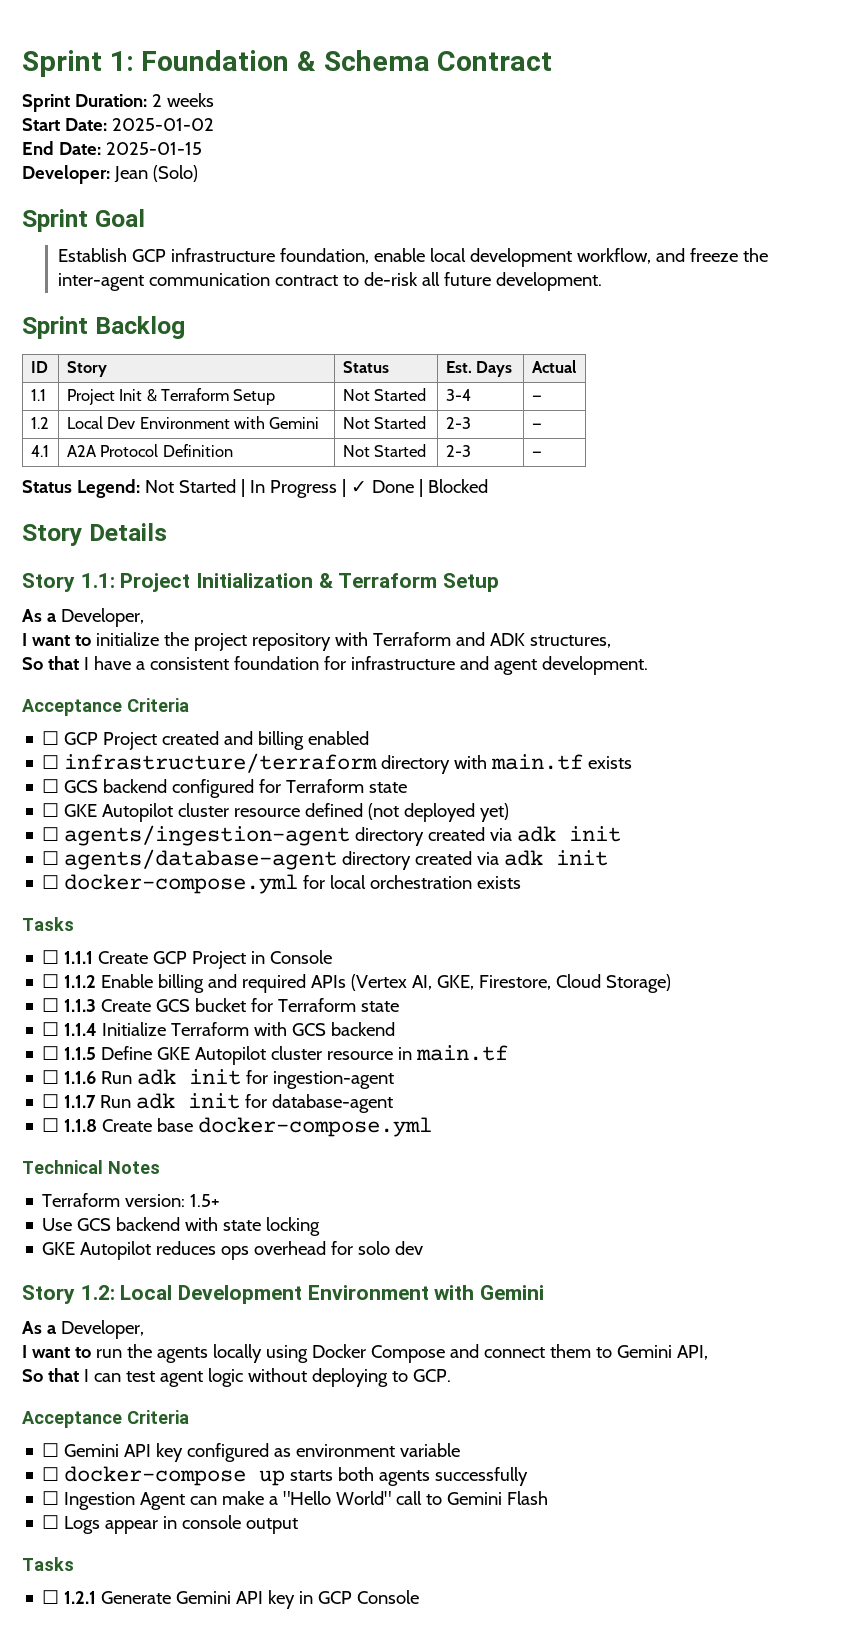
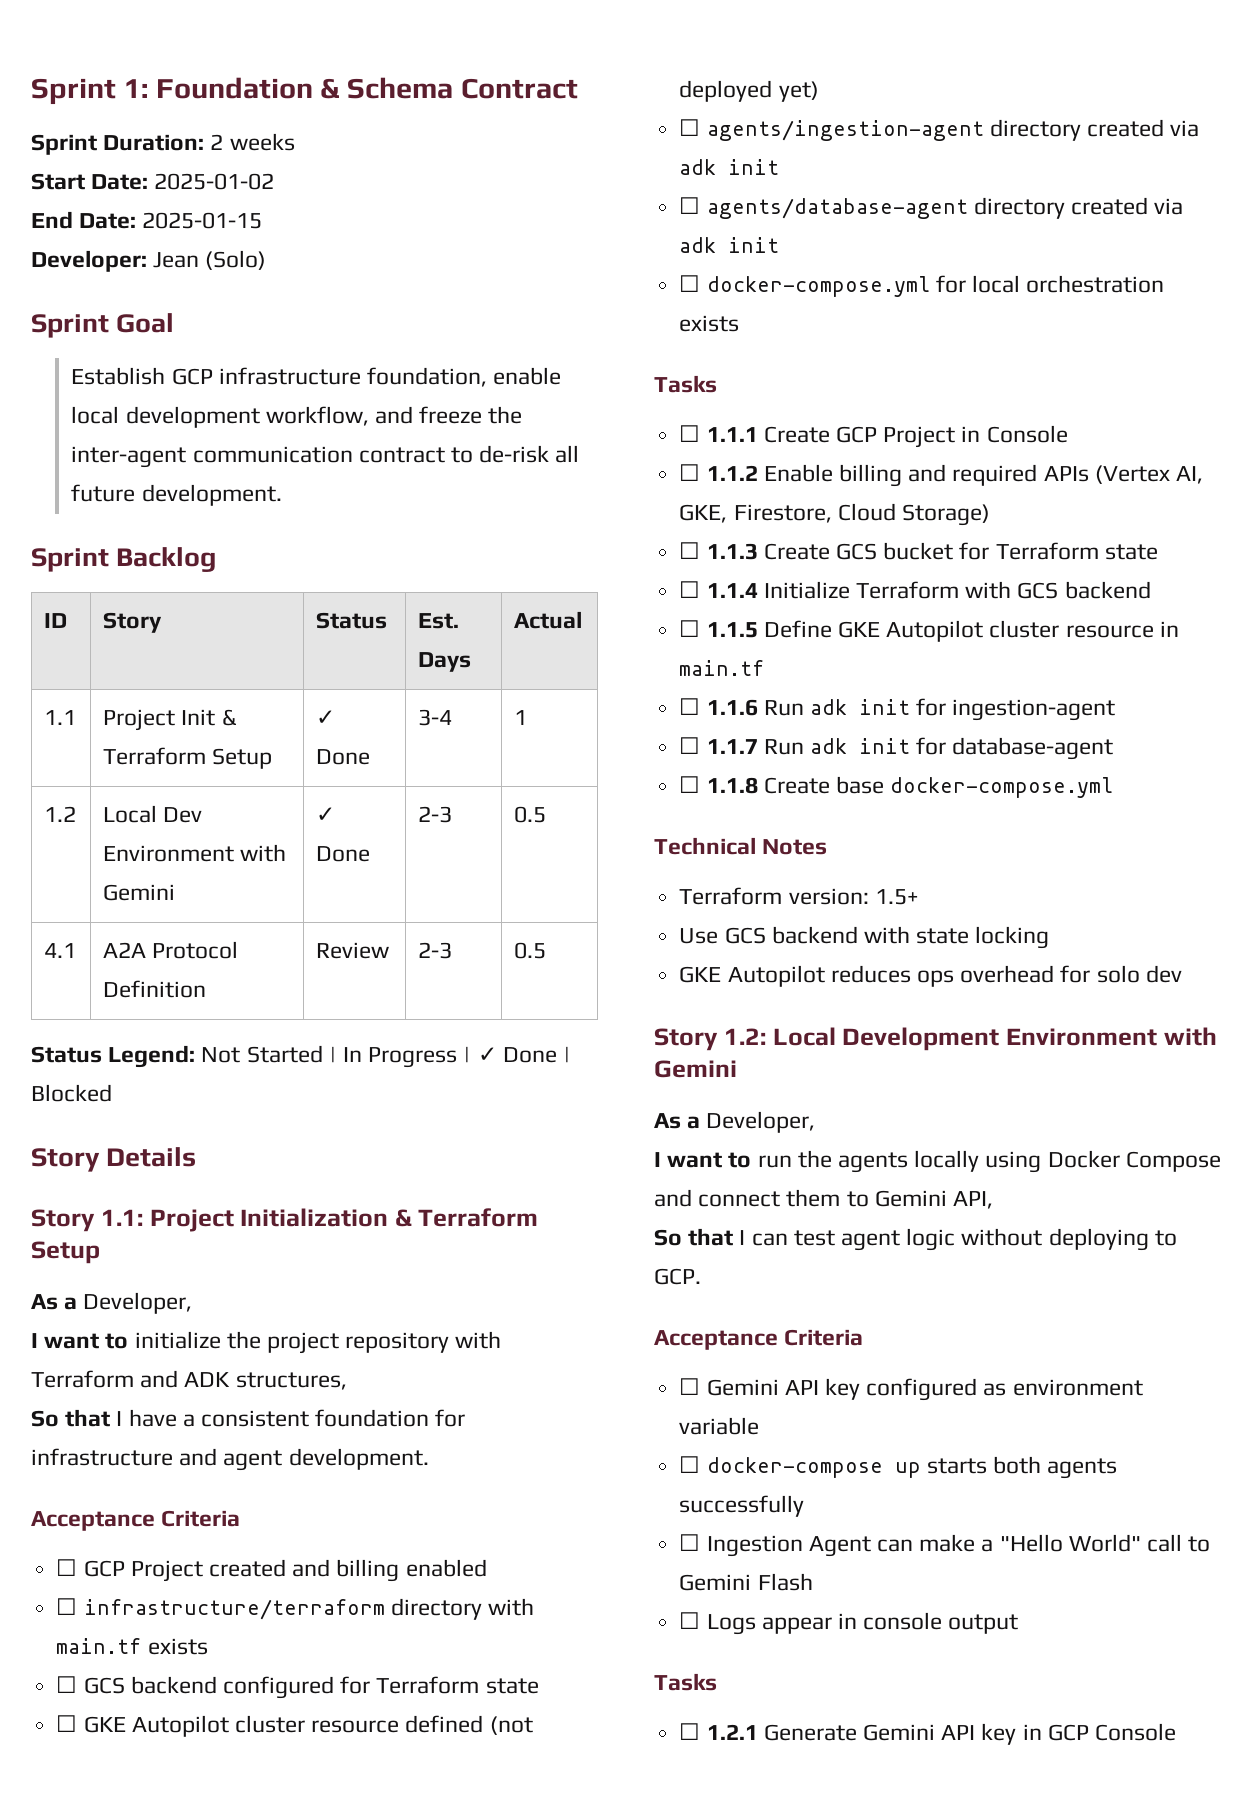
- 1.1 | Project Init & Terraform Setup | Not Started | 3-4 | —
+ 1.1 | Project Init & Terraform Setup | ✓ Done | 3-4 | 1
- 1.2 | Local Dev Environment with Gemini | Not Started | 2-3 | —
+ 1.2 | Local Dev Environment with Gemini | ✓ Done | 2-3 | 0.5
- 4.1 | A2A Protocol Definition | Not Started | 2-3 | —
+ 4.1 | A2A Protocol Definition | Review | 2-3 | 0.5

